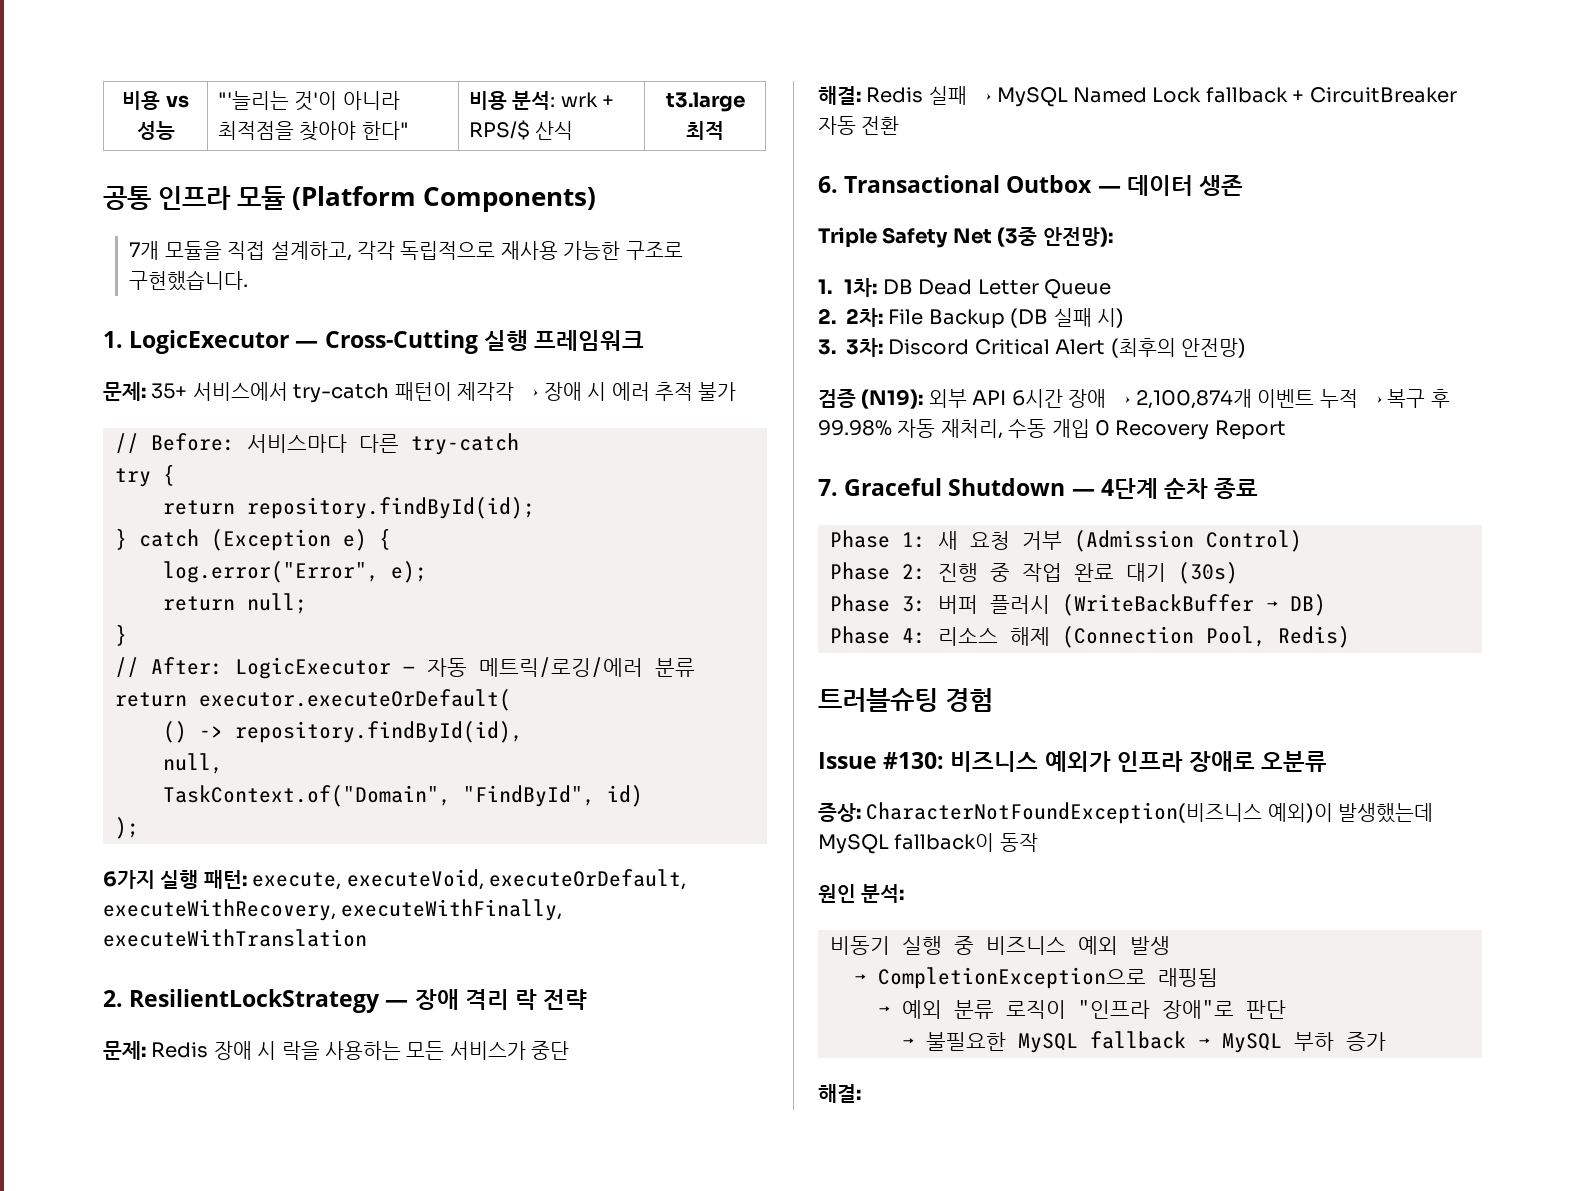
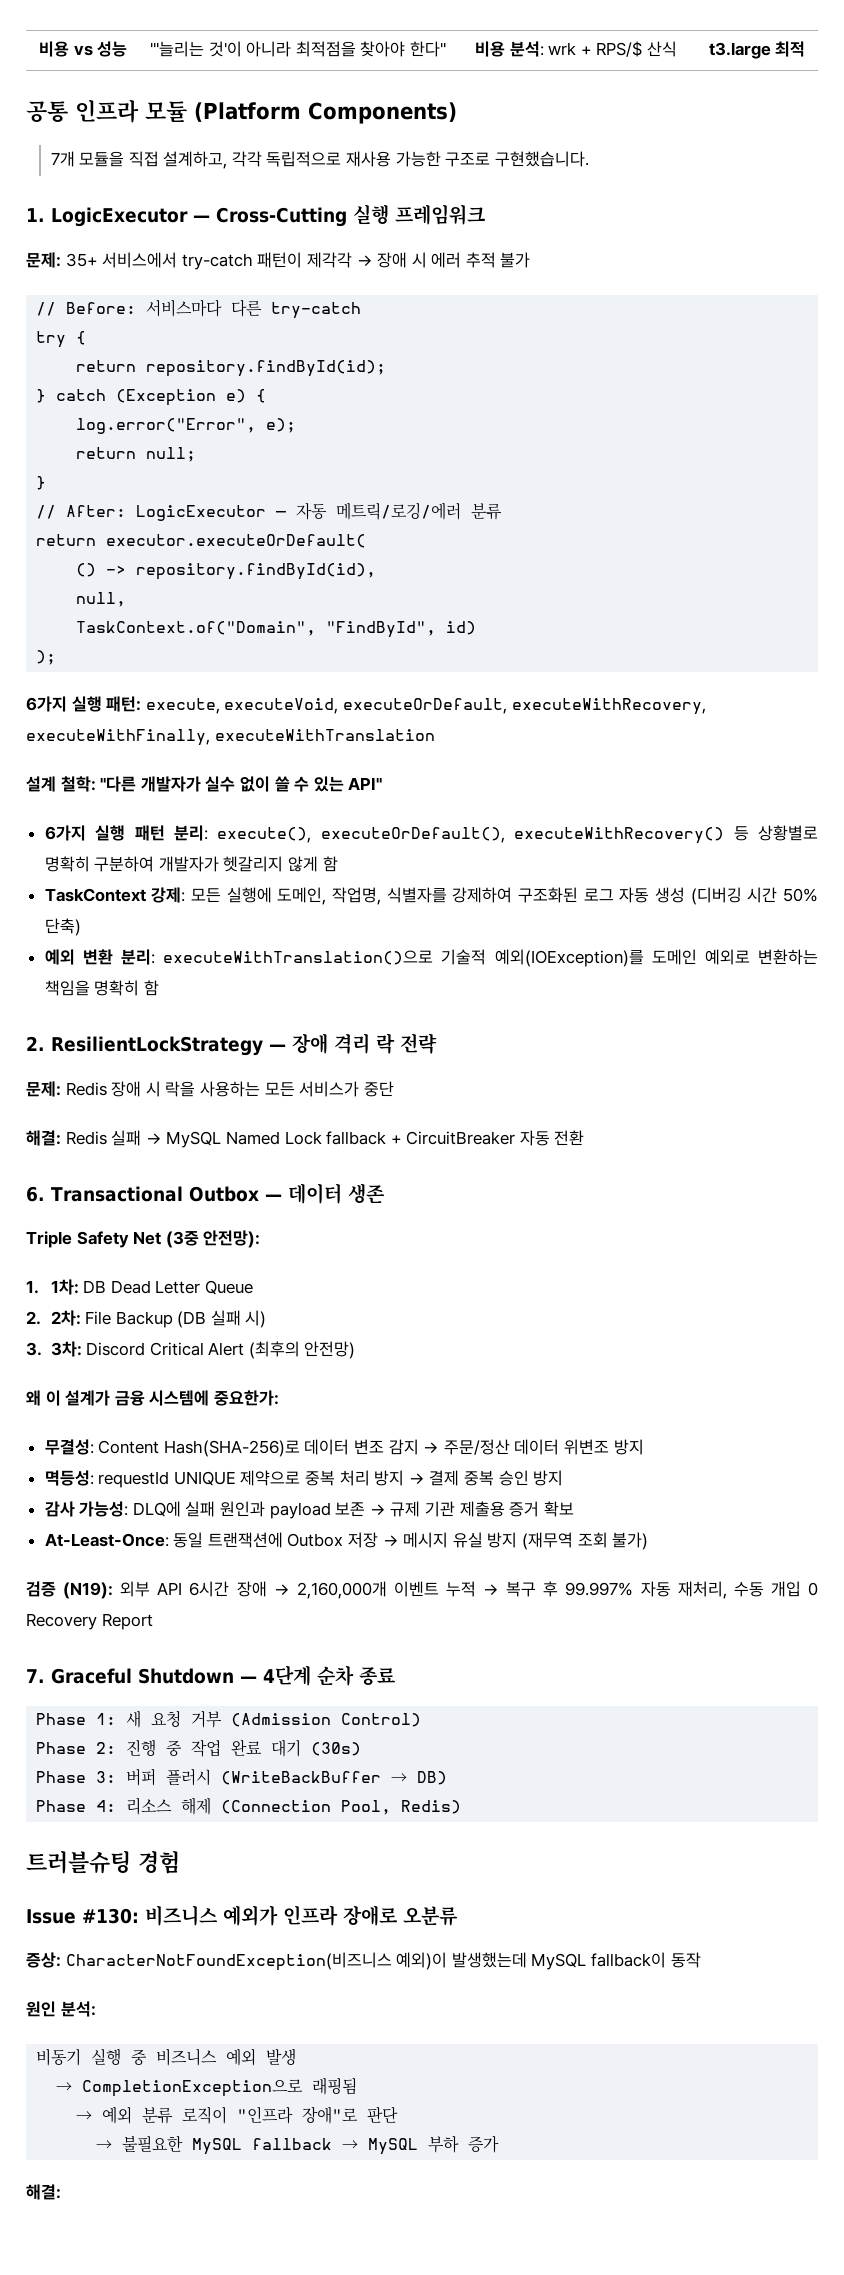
+ 설계 철학: "다른 개발자가 실수 없이 쓸 수 있는 API"
+ 6가지 실행 패턴 분리: execute(), executeOrDefault(), executeWithRecovery() 등 상황별로 명확히 구분하여 개발자가 헷갈리지 않게 함
+ TaskContext 강제: 모든 실행에 도메인, 작업명, 식별자를 강제하여 구조화된 로그 자동 생성 (디버깅 시간 50% 단축)
+ 예외 변환 분리: executeWithTranslation()으로 기술적 예외(IOException)를 도메인 예외로 변환하는 책임을 명확히 함
+ 왜 이 설계가 금융 시스템에 중요한가:
+ 무결성: Content Hash(SHA-256)로 데이터 변조 감지 → 주문/정산 데이터 위변조 방지
+ 멱등성: requestId UNIQUE 제약으로 중복 처리 방지 → 결제 중복 승인 방지
+ 감사 가능성: DLQ에 실패 원인과 payload 보존 → 규제 기관 제출용 증거 확보
+ At-Least-Once: 동일 트랜잭션에 Outbox 저장 → 메시지 유실 방지 (재무역 조회 불가)
- 검증 (N19): 외부 API 6시간 장애 → 2,100,874개 이벤트 누적 → 복구 후 99.98% 자동 재처리, 수동 개입 0 Recovery Report
+ 검증 (N19): 외부 API 6시간 장애 → 2,160,000개 이벤트 누적 → 복구 후 99.997% 자동 재처리, 수동 개입 0 Recovery Report

